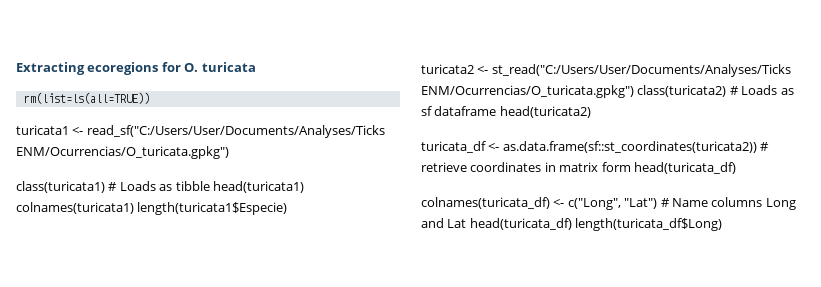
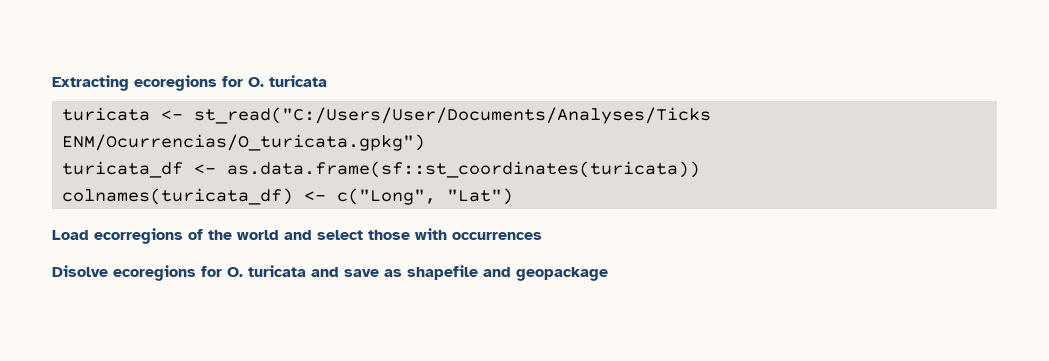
- rm(list=ls(all=TRUE))
- turicata1 <- read_sf("C:/Users/User/Documents/Analyses/Ticks ENM/Ocurrencias/O_turicata.gpkg")
- class(turicata1) # Loads as tibble head(turicata1) colnames(turicata1) length(turicata1$Especie)
- turicata2 <- st_read("C:/Users/User/Documents/Analyses/Ticks ENM/Ocurrencias/O_turicata.gpkg") class(turicata2) # Loads as sf dataframe head(turicata2)
- turicata_df <- as.data.frame(sf::st_coordinates(turicata2)) # retrieve coordinates in matrix form head(turicata_df)
- colnames(turicata_df) <- c("Long", "Lat") # Name columns Long and Lat head(turicata_df) length(turicata_df$Long)
+ turicata <- st_read("C:/Users/User/Documents/Analyses/Ticks ENM/Ocurrencias/O_turicata.gpkg")
+ turicata_df <- as.data.frame(sf::st_coordinates(turicata))
+ colnames(turicata_df) <- c("Long", "Lat")
+ Load ecorregions of the world and select those with occurrences
+ Disolve ecoregions for O. turicata and save as shapefile and geopackage

